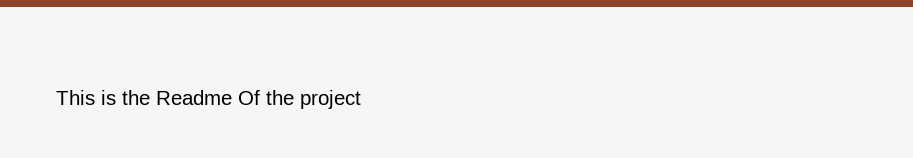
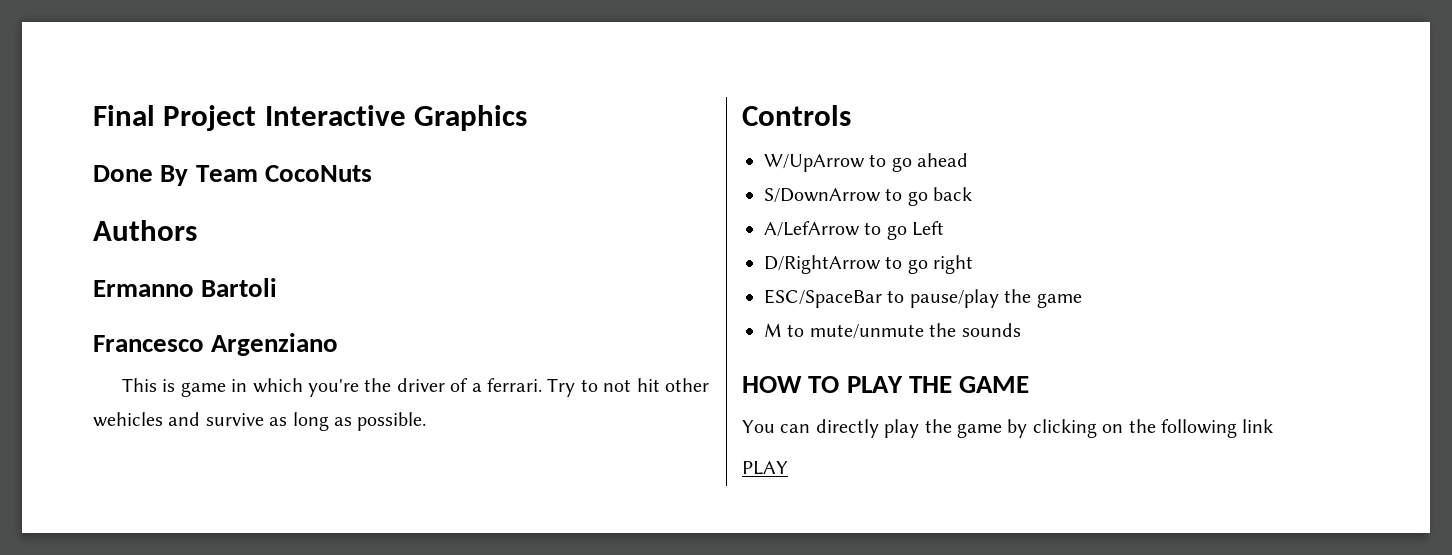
- This is the Readme Of the project
+ Final Project Interactive Graphics
+ Done By Team CocoNuts
+ Authors
+ Ermanno Bartoli
+ Francesco Argenziano
+ This is game in which you're the driver of a ferrari. Try to not hit other wehicles and survive as long as possible.
+ Controls
+ W/UpArrow to go ahead
+ S/DownArrow to go back
+ A/LefArrow to go Left
+ D/RightArrow to go right
+ ESC/SpaceBar to pause/play the game
+ M to mute/unmute the sounds
+ HOW TO PLAY THE GAME
+ You can directly play the game by clicking on the following link
+ PLAY

